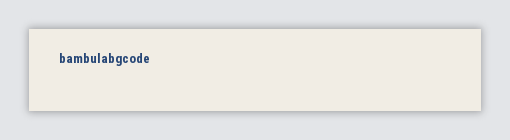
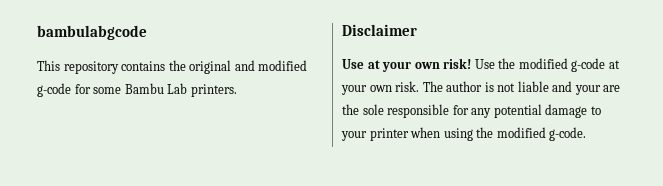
+ This repository contains the original and modified g-code for some Bambu Lab printers.
+ Disclaimer
+ Use at your own risk! Use the modified g-code at your own risk. The author is not liable and your are the sole responsible for any potential damage to your printer when using the modified g-code.

